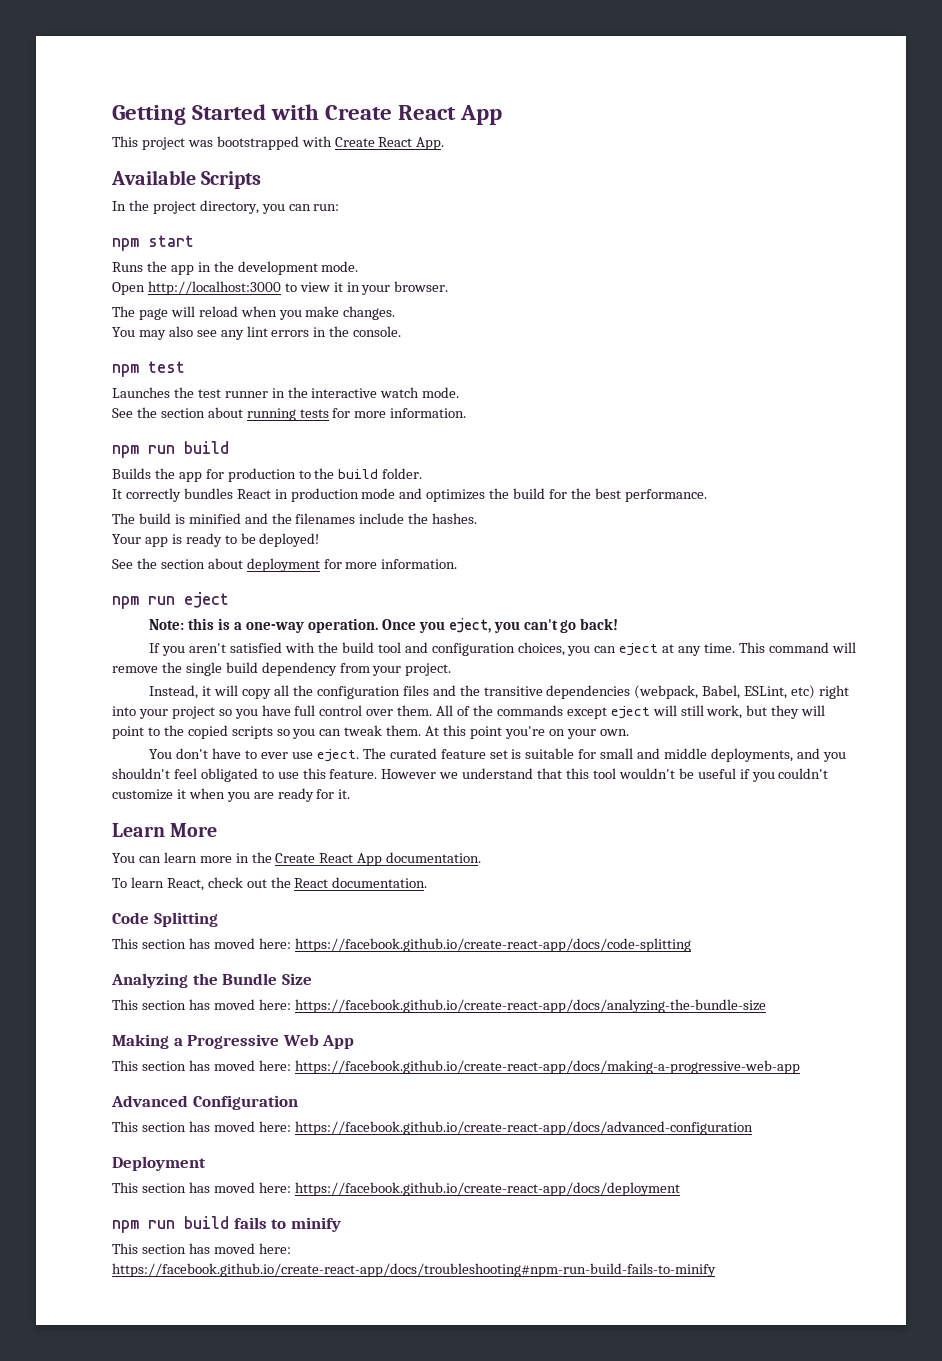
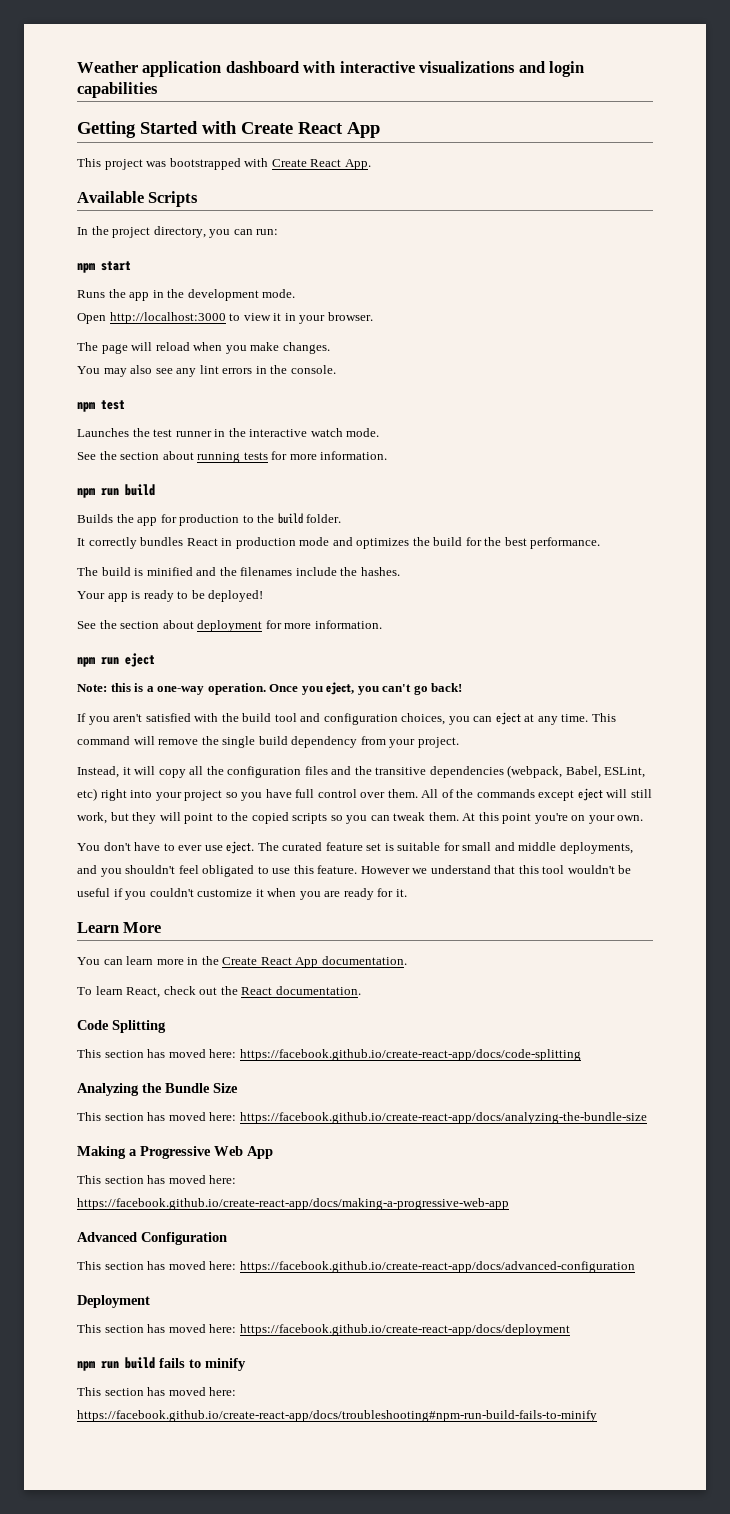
+ Weather application dashboard with interactive visualizations and login capabilities

